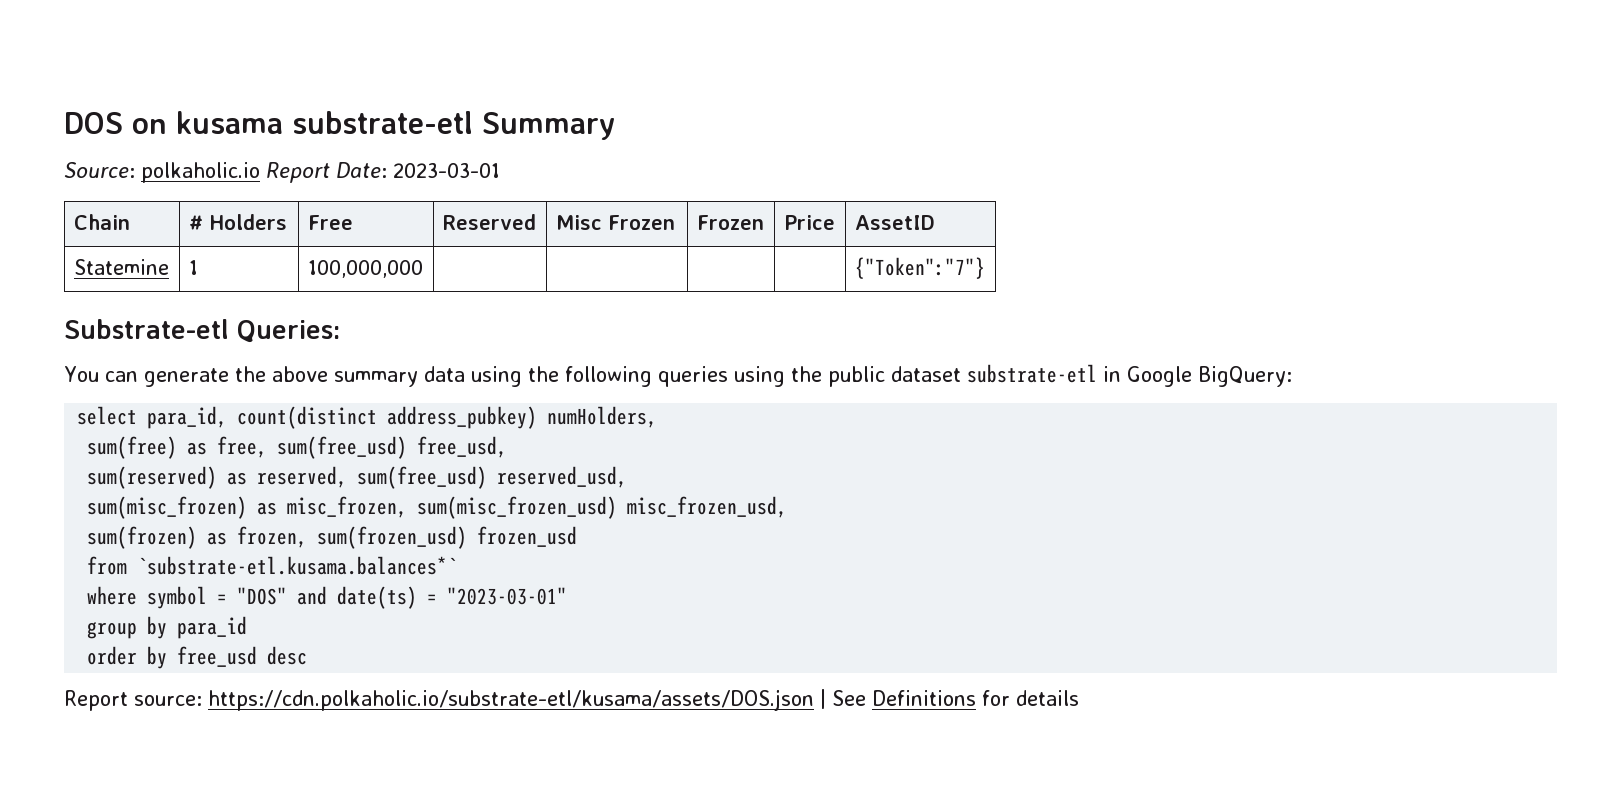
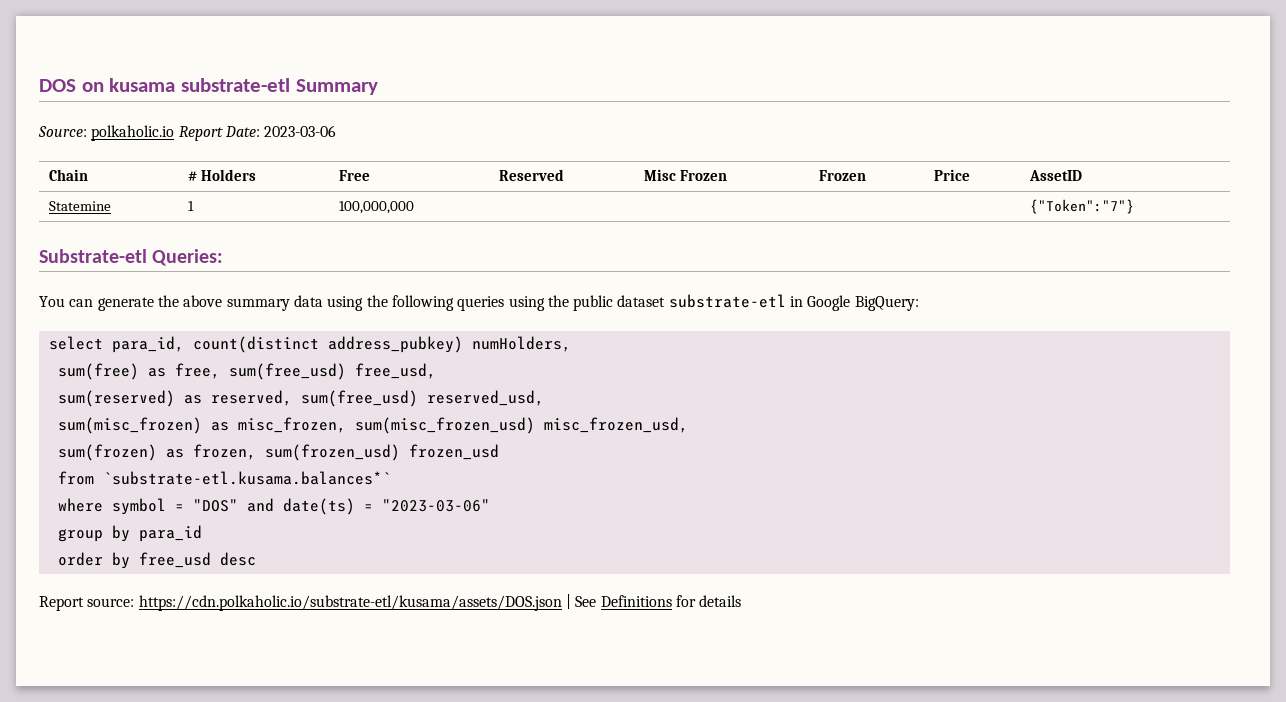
- Source: polkaholic.io Report Date: 2023-03-01
+ Source: polkaholic.io Report Date: 2023-03-06
- where symbol = "DOS" and date(ts) = "2023-03-01"
+ where symbol = "DOS" and date(ts) = "2023-03-06"

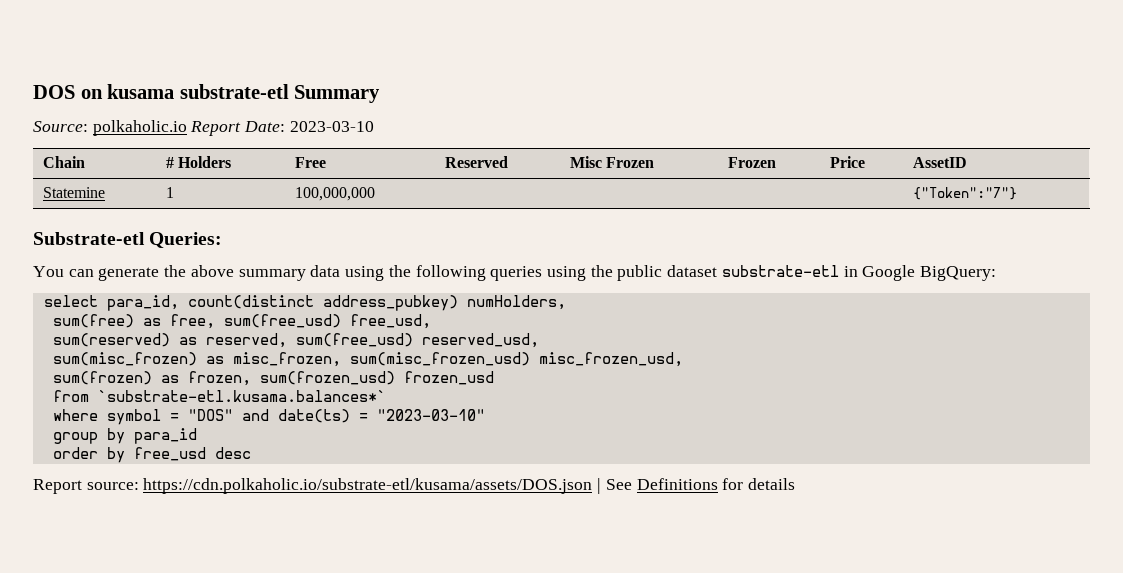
- Source: polkaholic.io Report Date: 2023-03-06
+ Source: polkaholic.io Report Date: 2023-03-10
- where symbol = "DOS" and date(ts) = "2023-03-06"
+ where symbol = "DOS" and date(ts) = "2023-03-10"

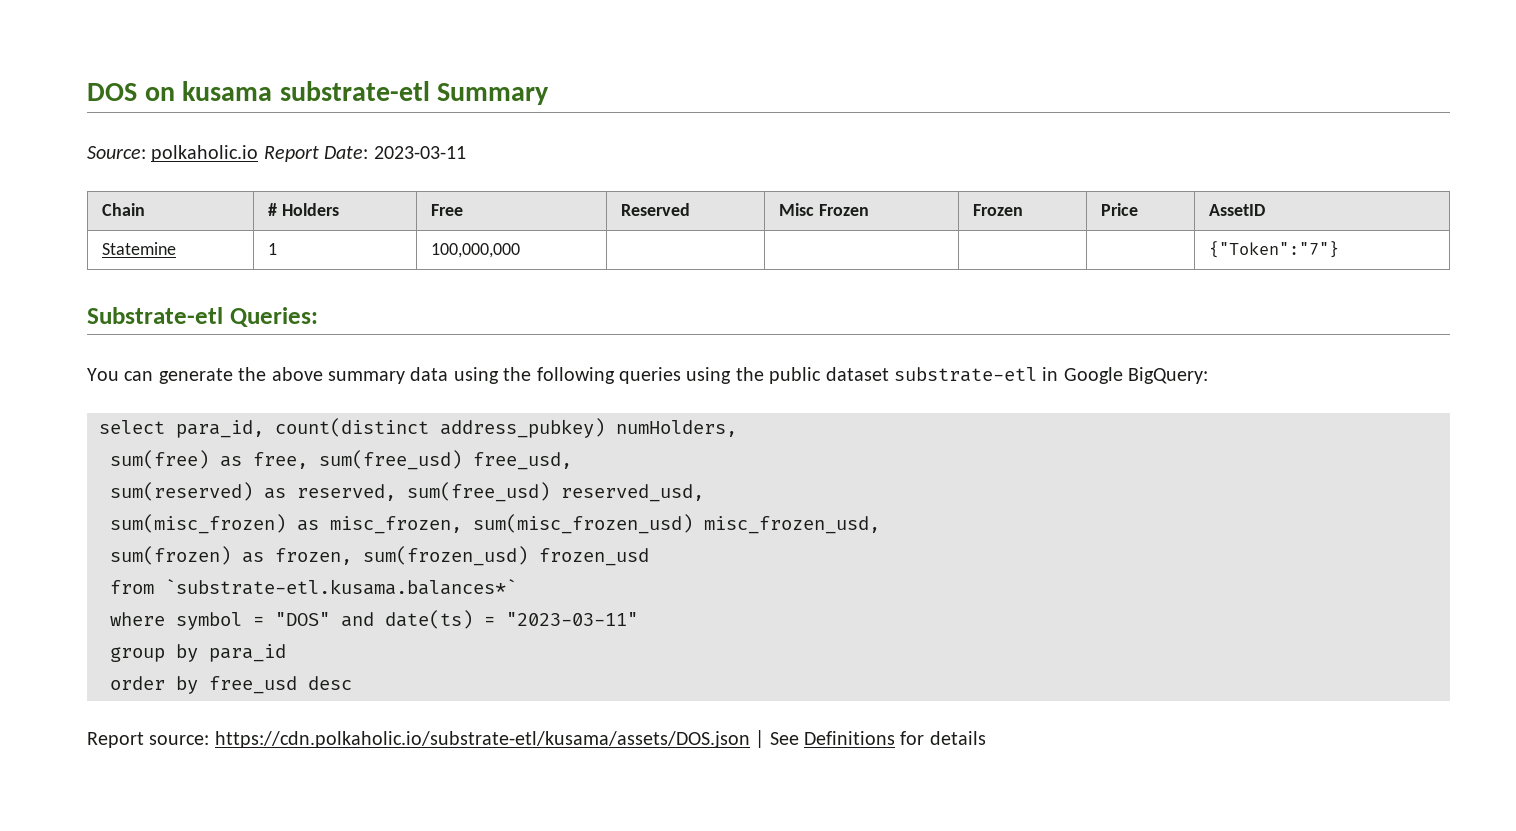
- Source: polkaholic.io Report Date: 2023-03-10
+ Source: polkaholic.io Report Date: 2023-03-11
- where symbol = "DOS" and date(ts) = "2023-03-10"
+ where symbol = "DOS" and date(ts) = "2023-03-11"

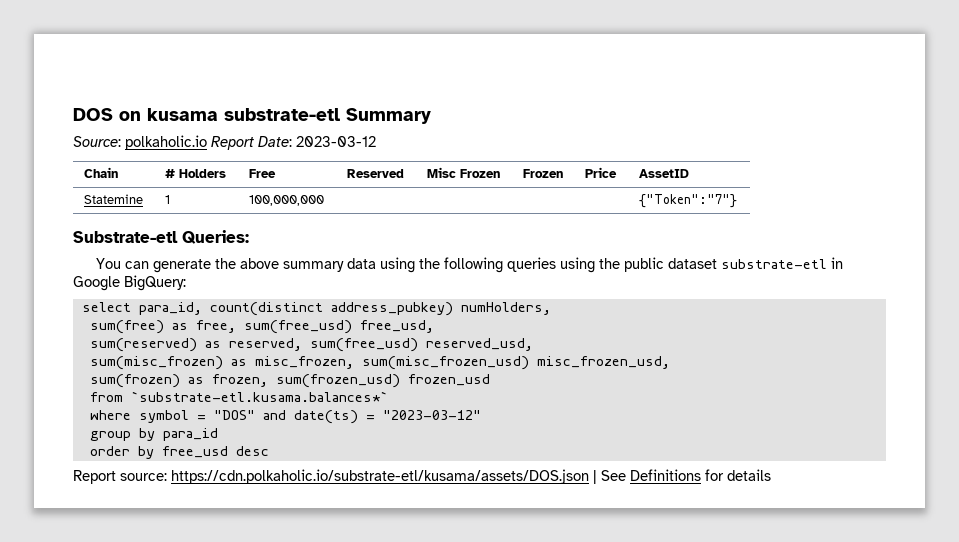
- Source: polkaholic.io Report Date: 2023-03-11
+ Source: polkaholic.io Report Date: 2023-03-12
- where symbol = "DOS" and date(ts) = "2023-03-11"
+ where symbol = "DOS" and date(ts) = "2023-03-12"

